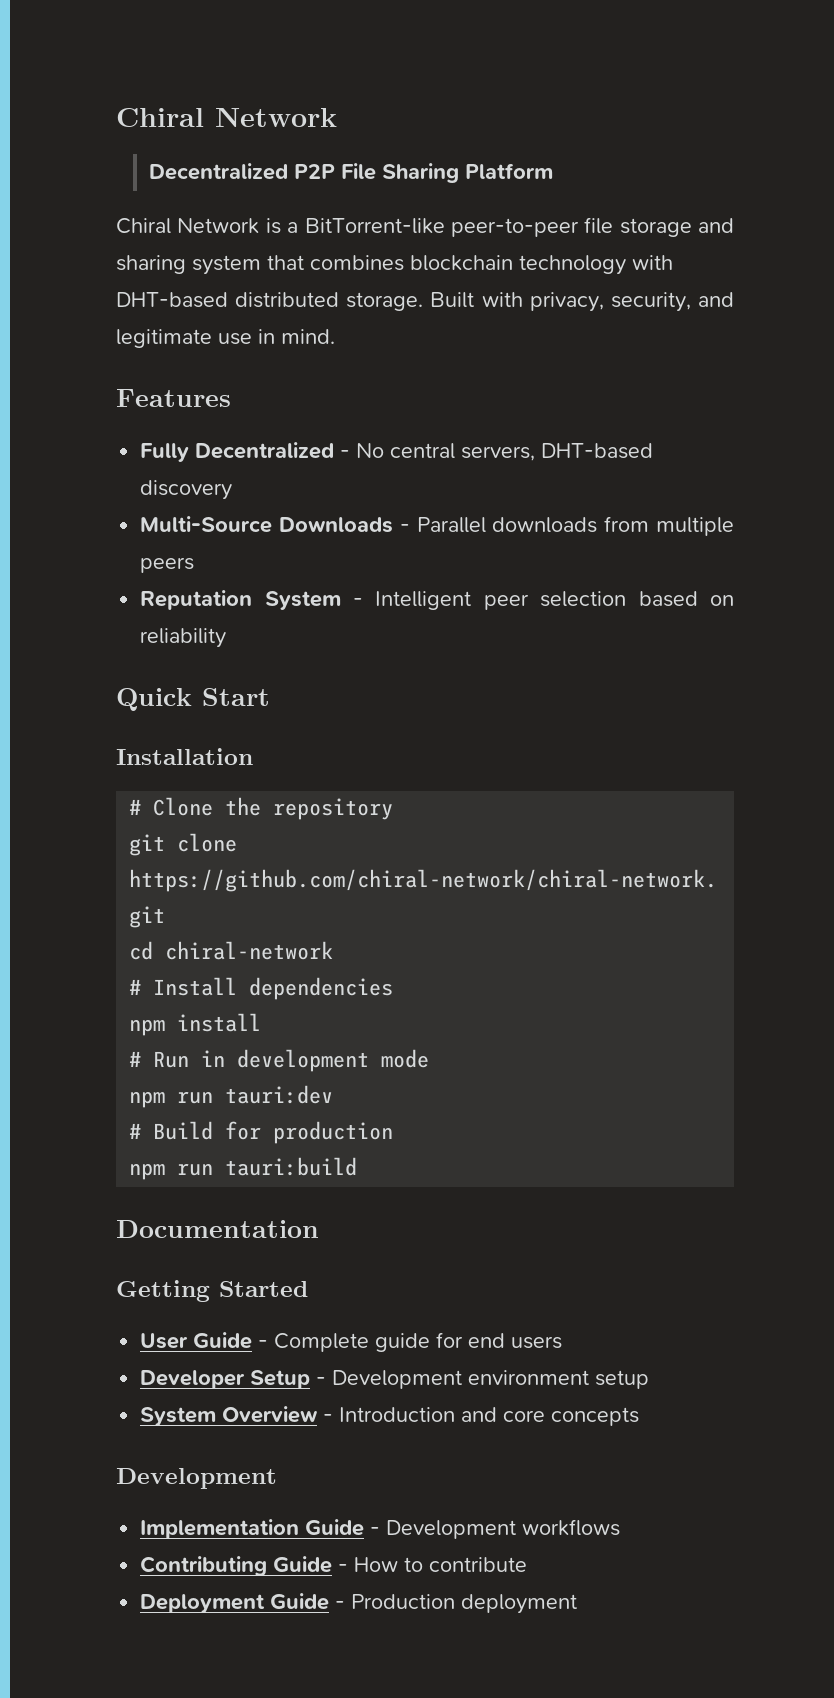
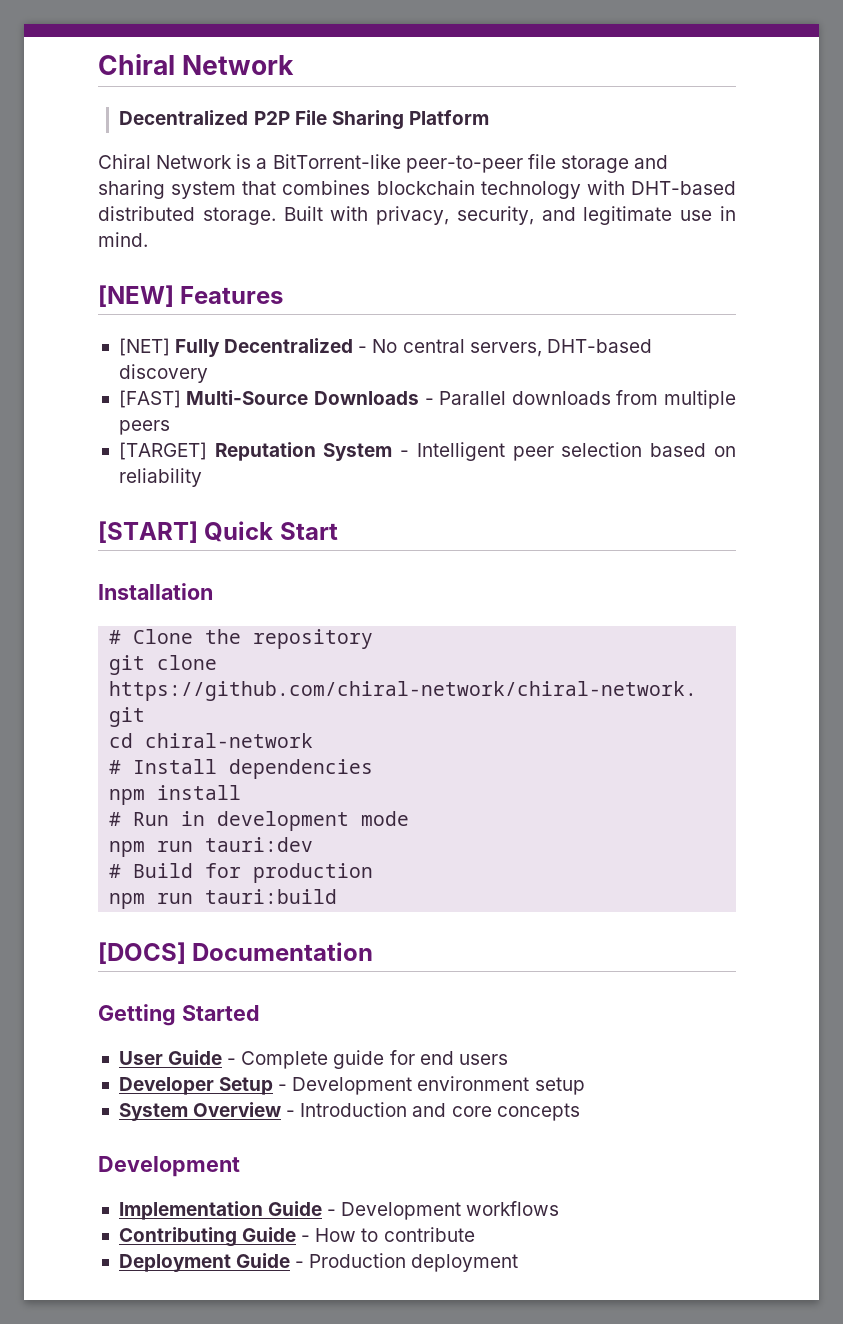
- Features
+ [NEW] Features
- Fully Decentralized - No central servers, DHT-based discovery
+ [NET] Fully Decentralized - No central servers, DHT-based discovery
- Multi-Source Downloads - Parallel downloads from multiple peers
+ [FAST] Multi-Source Downloads - Parallel downloads from multiple peers
- Reputation System - Intelligent peer selection based on reliability
+ [TARGET] Reputation System - Intelligent peer selection based on reliability
- Quick Start
+ [START] Quick Start
- Documentation
+ [DOCS] Documentation

